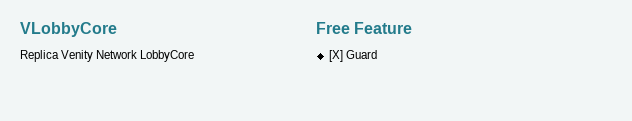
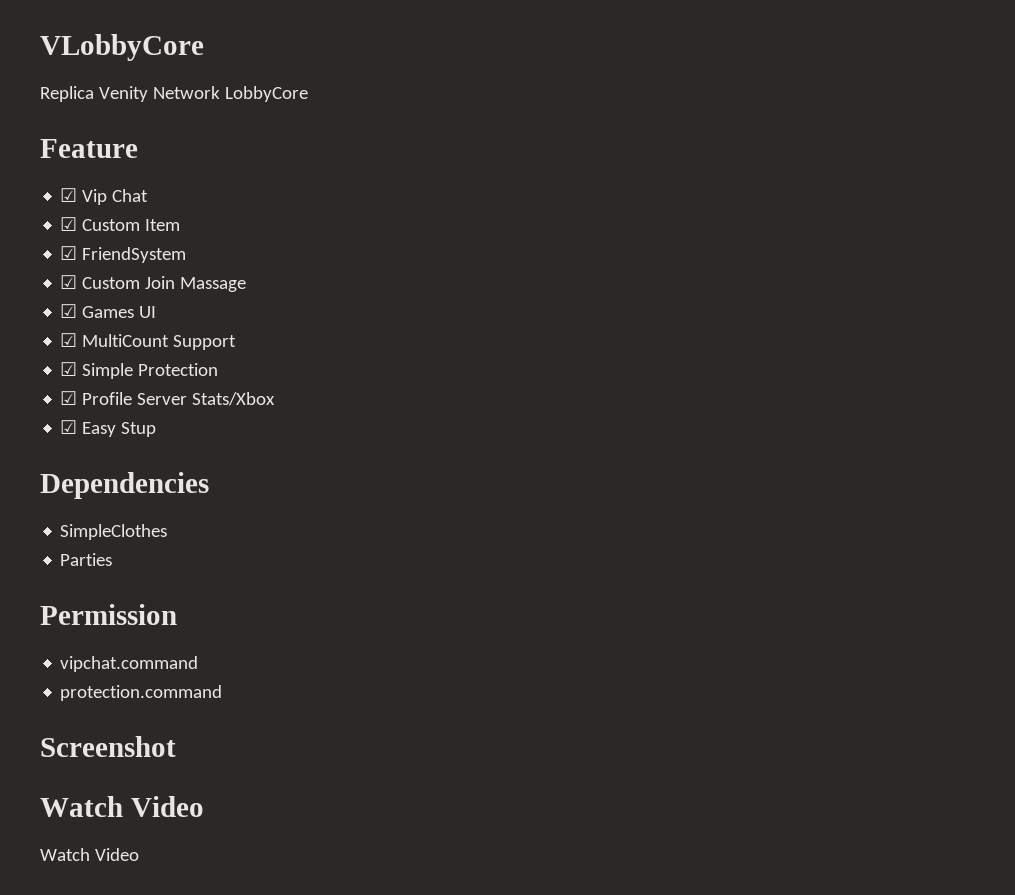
- Free Feature
+ Feature
- [X] Guard
+ ☑ Vip Chat
+ ☑ Custom Item
+ ☑ FriendSystem
+ ☑ Custom Join Massage
+ ☑ Games UI
+ ☑ MultiCount Support
+ ☑ Simple Protection
+ ☑ Profile Server Stats/Xbox
+ ☑ Easy Stup
+ Dependencies
+ SimpleClothes
+ Parties
+ Permission
+ vipchat.command
+ protection.command
+ Screenshot
+ Watch Video
+ Watch Video

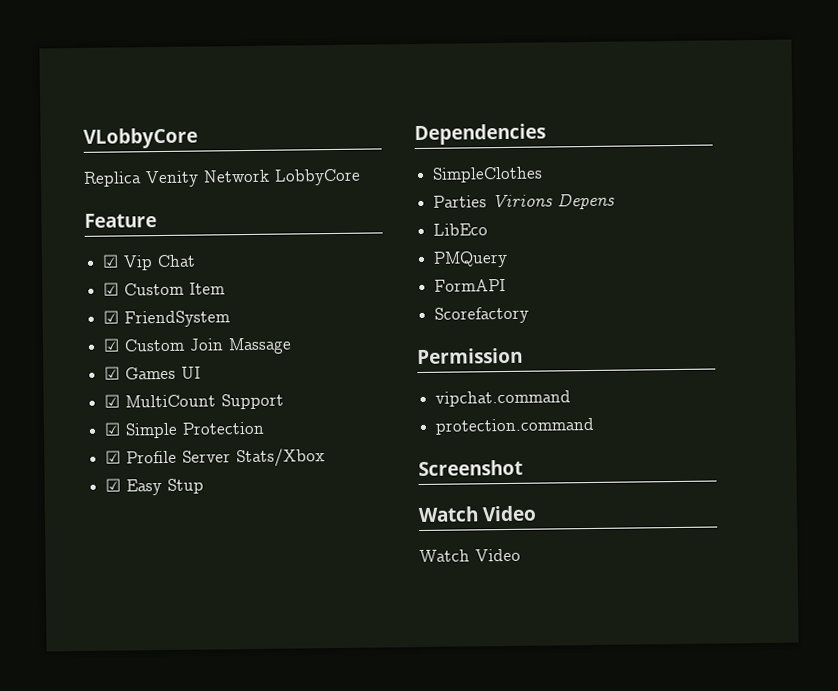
- Parties
+ Parties Virions Depens
+ LibEco
+ PMQuery
+ FormAPI
+ Scorefactory

